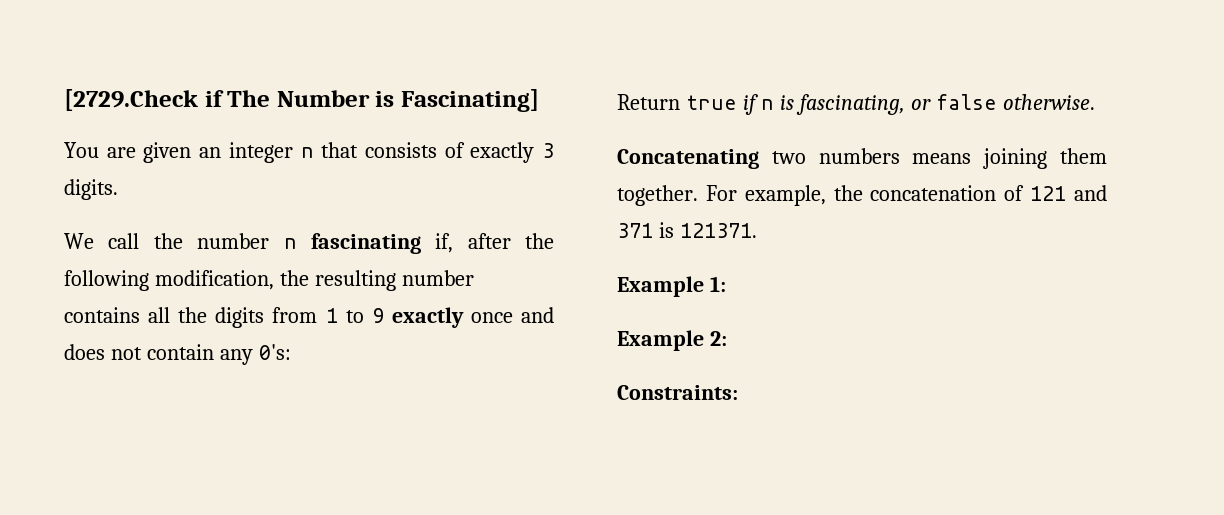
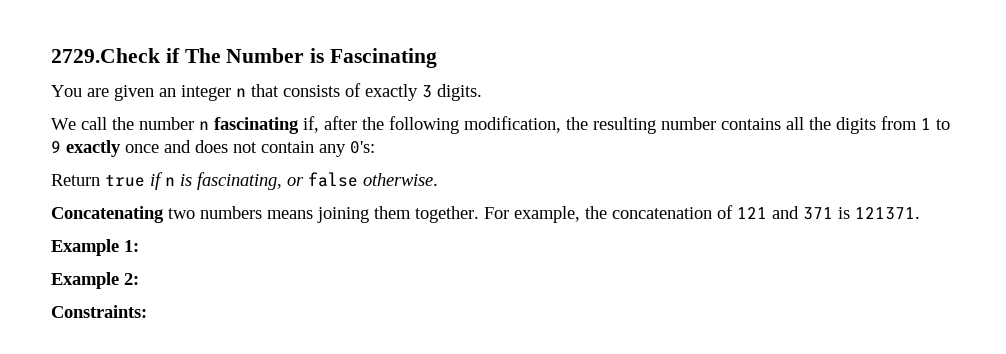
- [2729.Check if The Number is Fascinating]
+ 2729.Check if The Number is Fascinating

